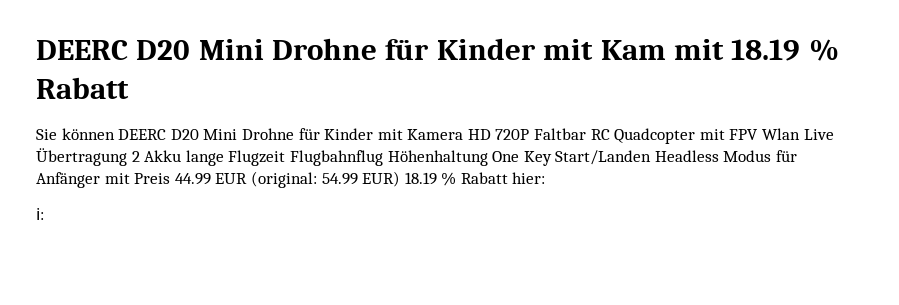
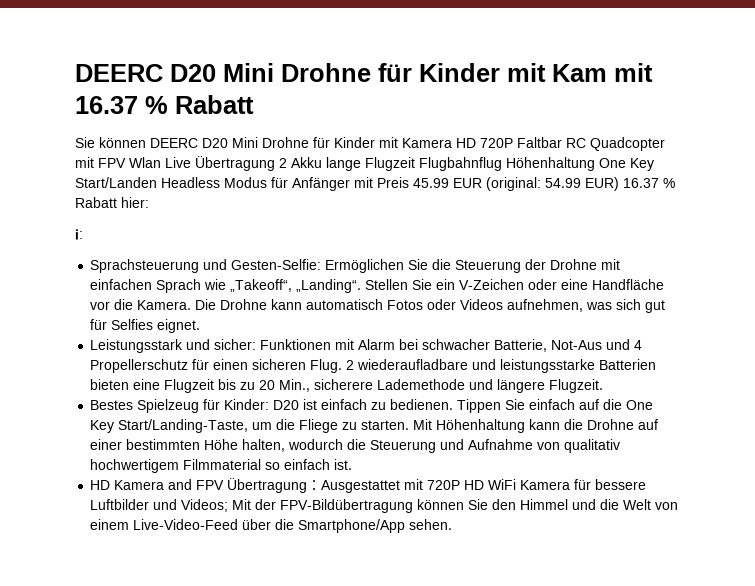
- DEERC D20 Mini Drohne für Kinder mit Kam mit 18.19 % Rabatt
+ DEERC D20 Mini Drohne für Kinder mit Kam mit 16.37 % Rabatt
- Sie können DEERC D20 Mini Drohne für Kinder mit Kamera HD 720P Faltbar RC Quadcopter mit FPV Wlan Live Übertragung 2 Akku lange Flugzeit Flugbahnflug Höhenhaltung One Key Start/Landen Headless Modus für Anfänger mit Preis 44.99 EUR (original: 54.99 EUR) 18.19 % Rabatt hier:
+ Sie können DEERC D20 Mini Drohne für Kinder mit Kamera HD 720P Faltbar RC Quadcopter mit FPV Wlan Live Übertragung 2 Akku lange Flugzeit Flugbahnflug Höhenhaltung One Key Start/Landen Headless Modus für Anfänger mit Preis 45.99 EUR (original: 54.99 EUR) 16.37 % Rabatt hier:
+ Sprachsteuerung und Gesten-Selfie: Ermöglichen Sie die Steuerung der Drohne mit einfachen Sprach wie „Takeoff“, „Landing“. Stellen Sie ein V-Zeichen oder eine Handfläche vor die Kamera. Die Drohne kann automatisch Fotos oder Videos aufnehmen, was sich gut für Selfies eignet.
+ Leistungsstark und sicher: Funktionen mit Alarm bei schwacher Batterie, Not-Aus und 4 Propellerschutz für einen sicheren Flug. 2 wiederaufladbare und leistungsstarke Batterien bieten eine Flugzeit bis zu 20 Min., sicherere Lademethode und längere Flugzeit.
+ Bestes Spielzeug für Kinder: D20 ist einfach zu bedienen. Tippen Sie einfach auf die One Key Start/Landing-Taste, um die Fliege zu starten. Mit Höhenhaltung kann die Drohne auf einer bestimmten Höhe halten, wodurch die Steuerung und Aufnahme von qualitativ hochwertigem Filmmaterial so einfach ist.
+ HD Kamera and FPV Übertragung：Ausgestattet mit 720P HD WiFi Kamera für bessere Luftbilder und Videos; Mit der FPV-Bildübertragung können Sie den Himmel und die Welt von einem Live-Video-Feed über die Smartphone/App sehen.

